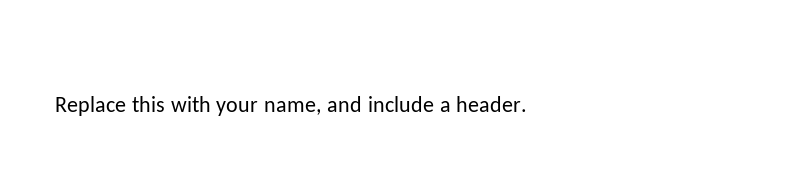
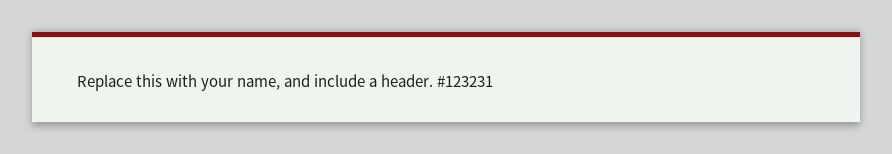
+ #123231

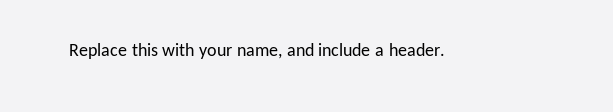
- #123231

